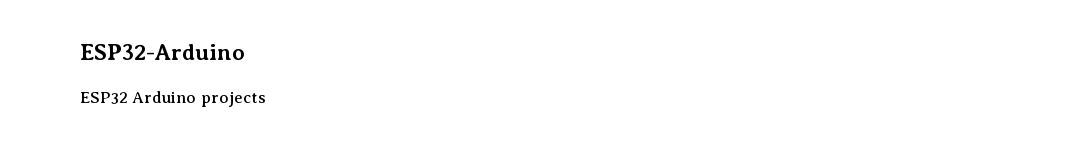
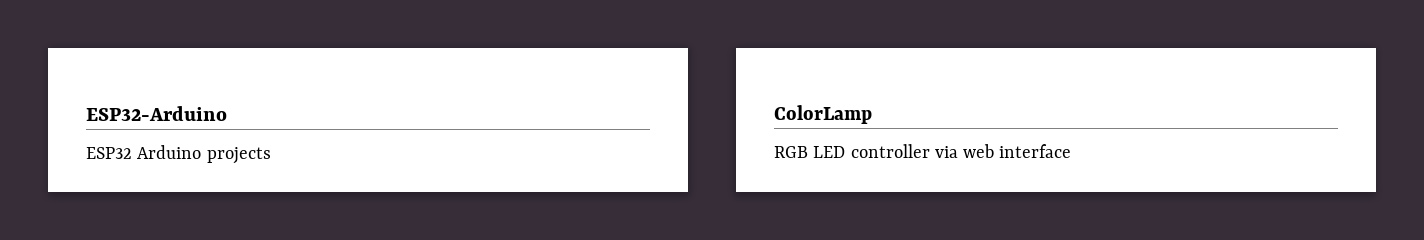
+ ColorLamp
+ RGB LED controller via web interface

